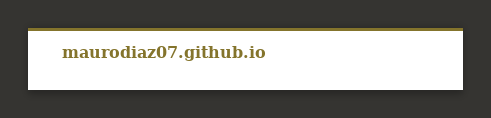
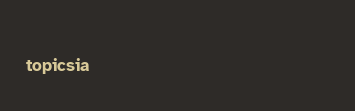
- maurodiaz07.github.io
+ topicsia

